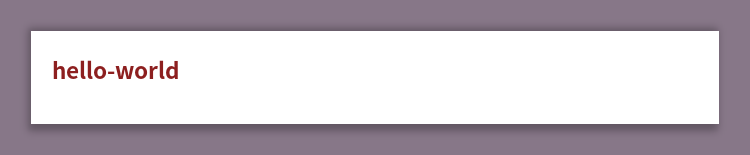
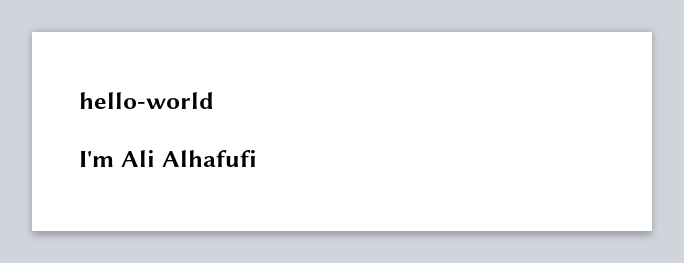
+ I'm Ali Alhafufi

